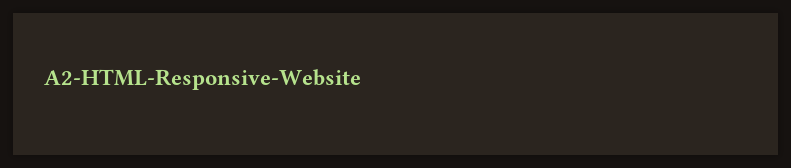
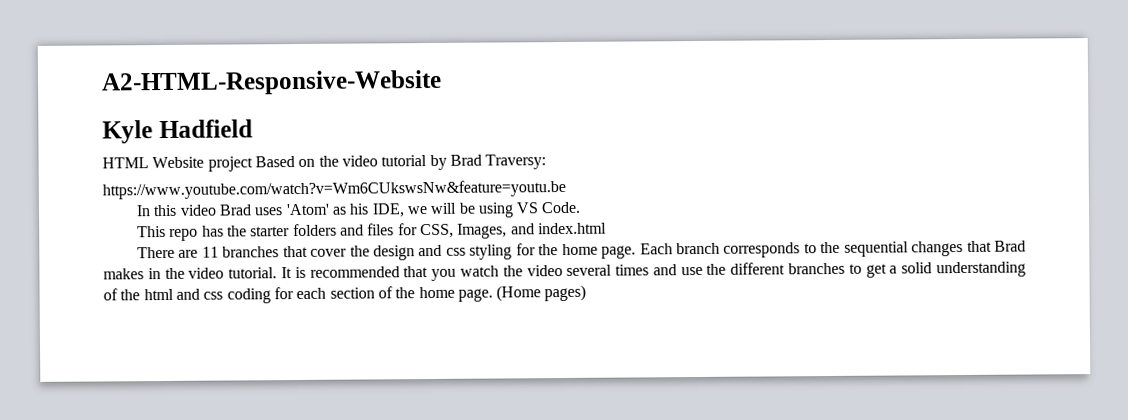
+ Kyle Hadfield
+ HTML Website project Based on the video tutorial by Brad Traversy:
+ https://www.youtube.com/watch?v=Wm6CUkswsNw&feature=youtu.be
+ In this video Brad uses 'Atom' as his IDE, we will be using VS Code.
+ This repo has the starter folders and files for CSS, Images, and index.html
+ There are 11 branches that cover the design and css styling for the home page. Each branch corresponds to the sequential changes that Brad makes in the video tutorial. It is recommended that you watch the video several times and use the different branches to get a solid understanding of the html and css coding for each section of the home page. (Home pages)

